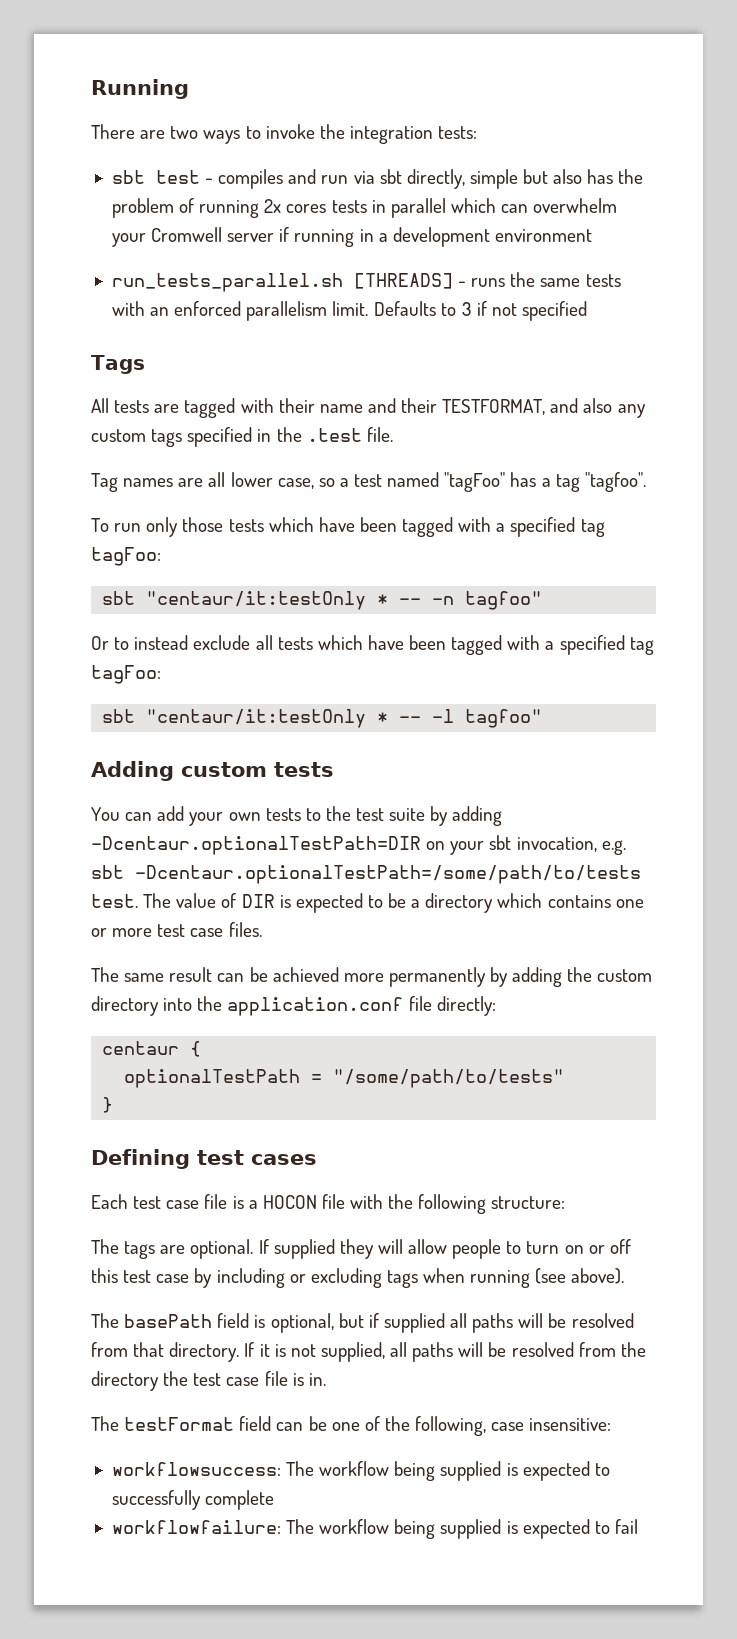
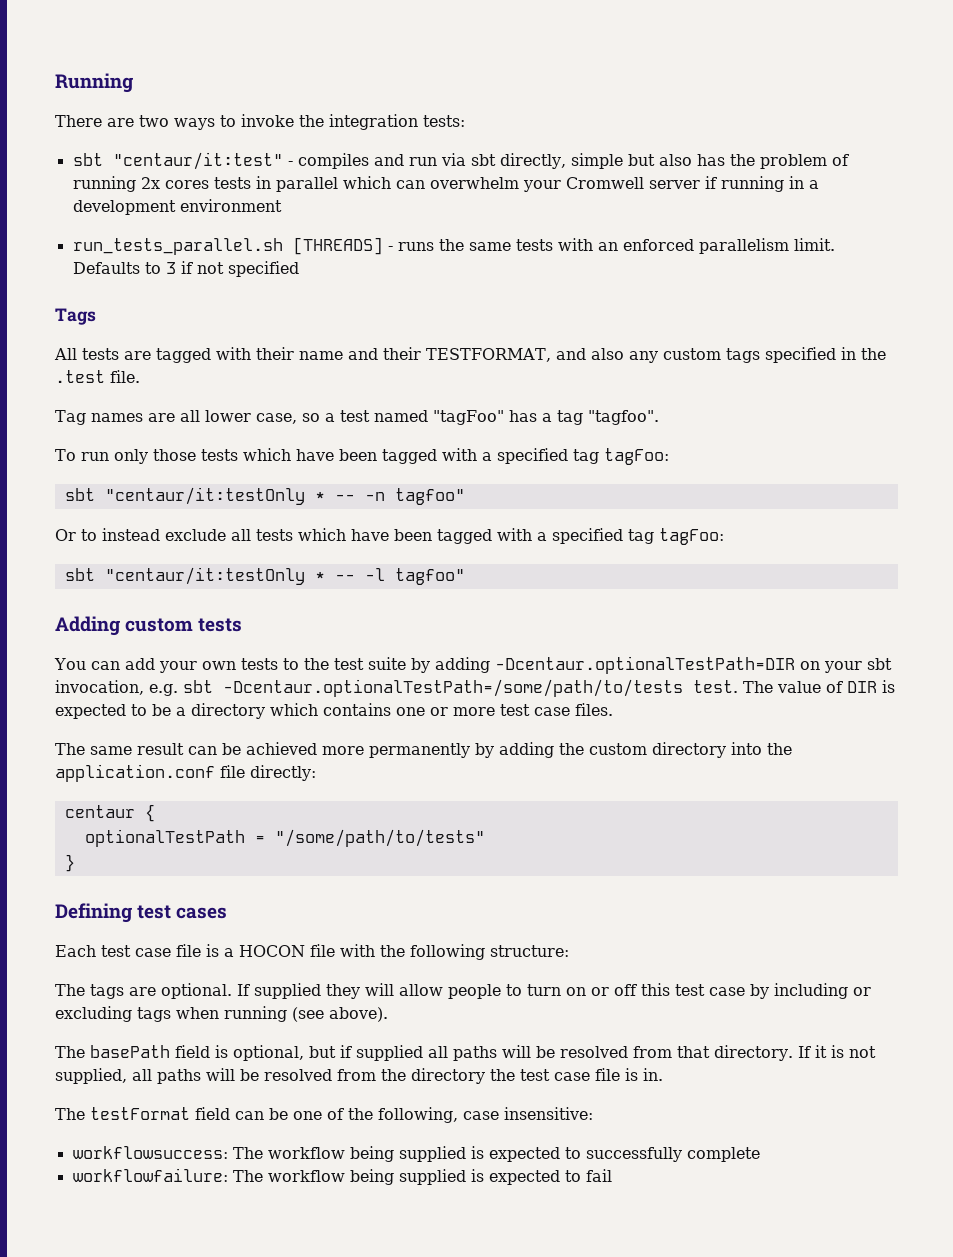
- sbt test - compiles and run via sbt directly, simple but also has the problem of running 2x cores tests in parallel which can overwhelm your Cromwell server if running in a development environment
+ sbt "centaur/it:test" - compiles and run via sbt directly, simple but also has the problem of running 2x cores tests in parallel which can overwhelm your Cromwell server if running in a development environment

